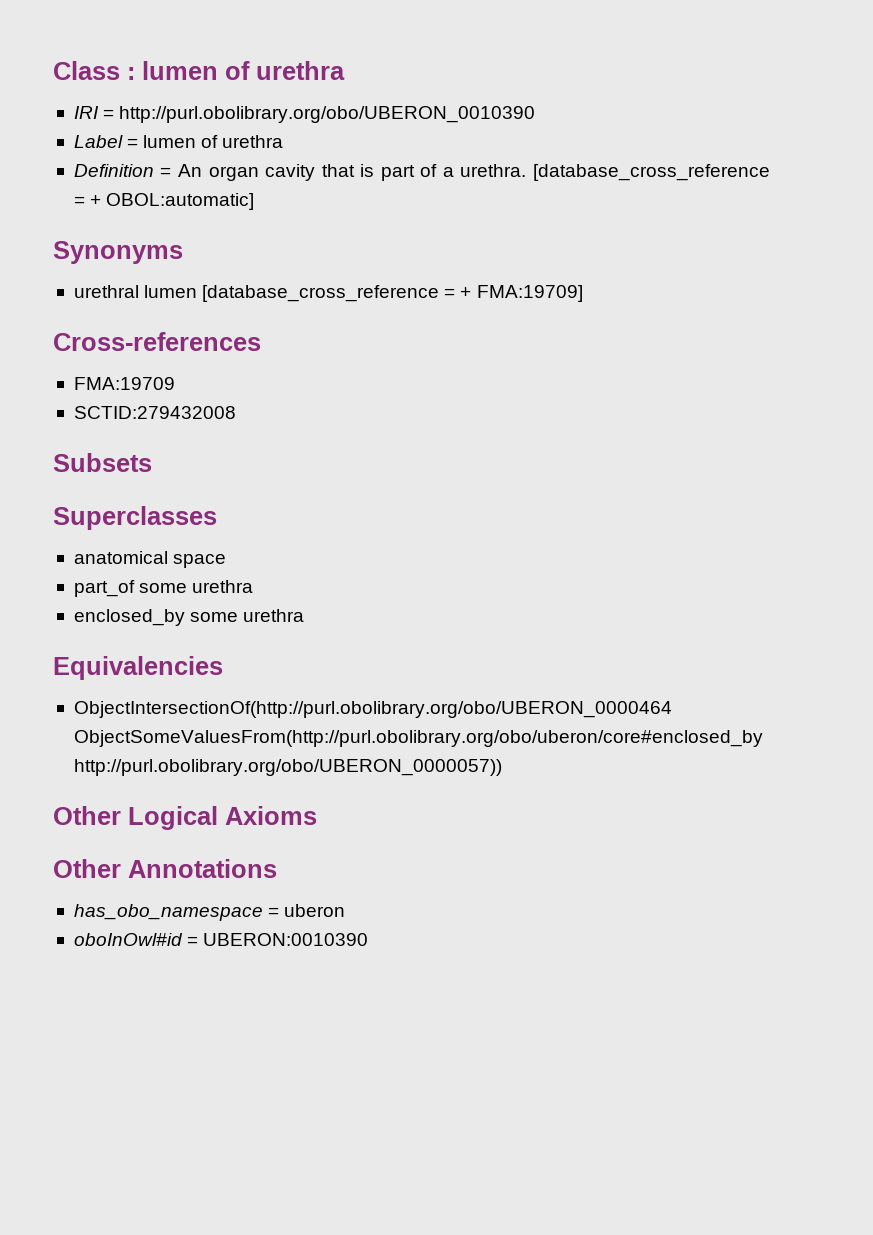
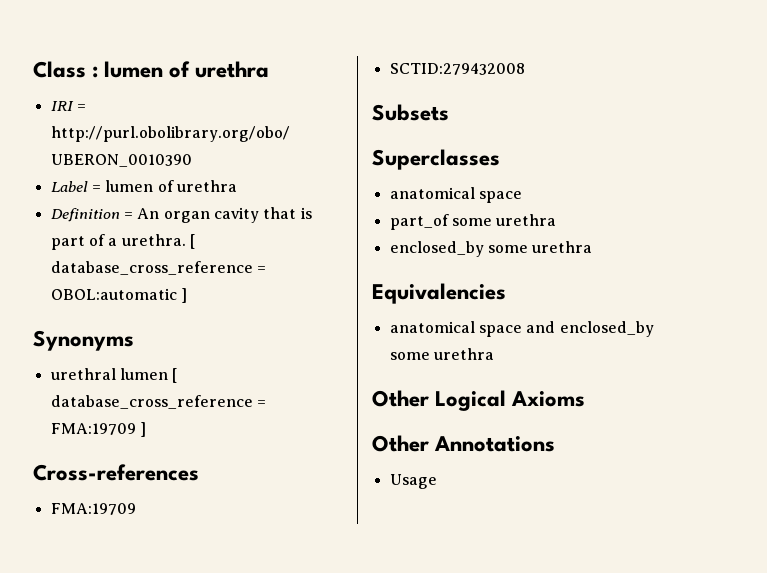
- [database_cross_reference = + OBOL:automatic]
+ [ database_cross_reference = OBOL:automatic ]
  Synonyms
- urethral lumen [database_cross_reference = + FMA:19709]
+ urethral lumen [ database_cross_reference = FMA:19709 ]
- ObjectIntersectionOf(http://purl.obolibrary.org/obo/UBERON_0000464 ObjectSomeValuesFrom(http://purl.obolibrary.org/obo/uberon/core#enclosed_by http://purl.obolibrary.org/obo/UBERON_0000057))
+ anatomical space and enclosed_by some urethra
- has_obo_namespace = uberon
- oboInOwl#id = UBERON:0010390
+ Usage

